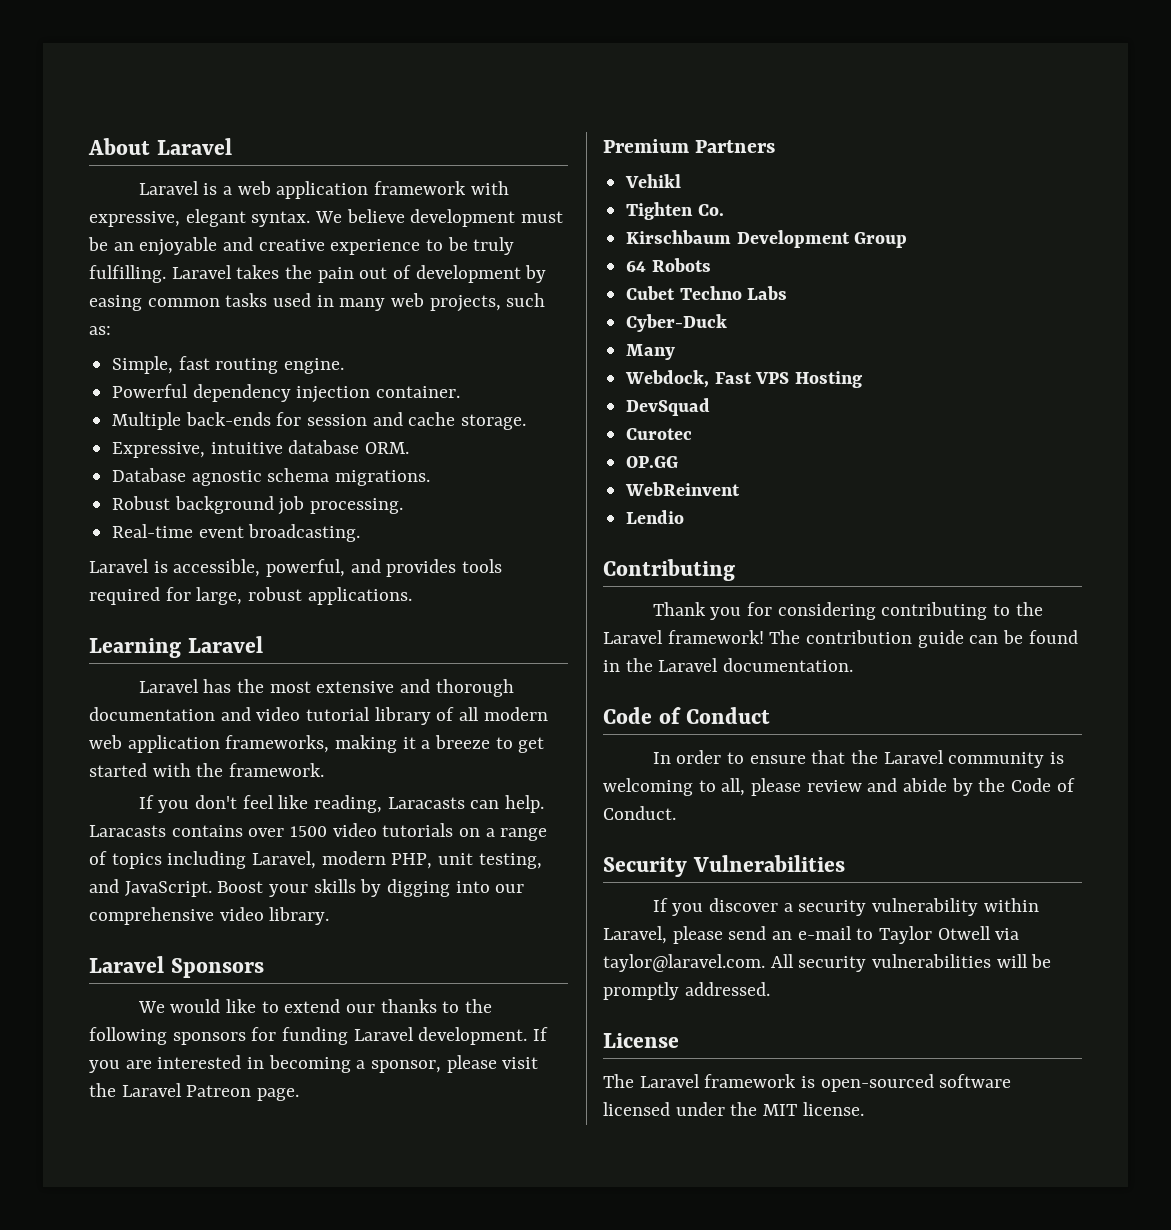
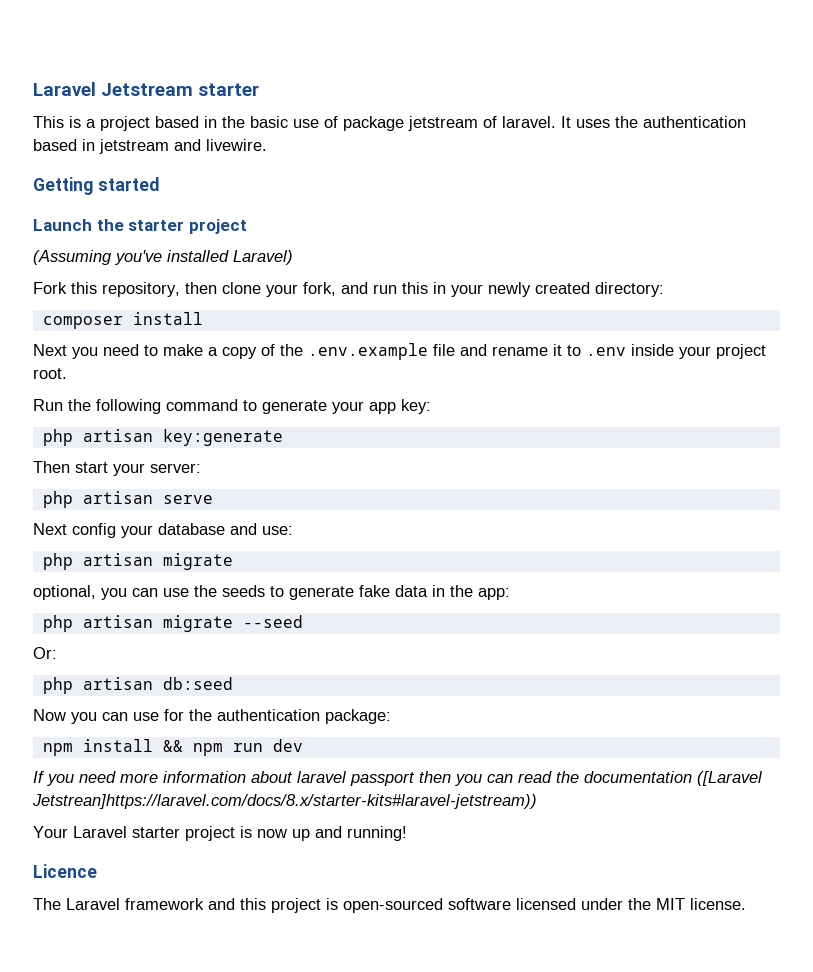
- About Laravel
- Laravel is a web application framework with expressive, elegant syntax. We believe development must be an enjoyable and creative experience to be truly fulfilling. Laravel takes the pain out of development by easing common tasks used in many web projects, such as:
- Simple, fast routing engine.
- Powerful dependency injection container.
- Multiple back-ends for session and cache storage.
- Expressive, intuitive database ORM.
- Database agnostic schema migrations.
- Robust background job processing.
- Real-time event broadcasting.
- Laravel is accessible, powerful, and provides tools required for large, robust applications.
- Learning Laravel
- Laravel has the most extensive and thorough documentation and video tutorial library of all modern web application frameworks, making it a breeze to get started with the framework.
- If you don't feel like reading, Laracasts can help. Laracasts contains over 1500 video tutorials on a range of topics including Laravel, modern PHP, unit testing, and JavaScript. Boost your skills by digging into our comprehensive video library.
- Laravel Sponsors
- We would like to extend our thanks to the following sponsors for funding Laravel development. If you are interested in becoming a sponsor, please visit the Laravel Patreon page.
- Premium Partners
- Vehikl
- Tighten Co.
- Kirschbaum Development Group
- 64 Robots
- Cubet Techno Labs
- Cyber-Duck
- Many
- Webdock, Fast VPS Hosting
- DevSquad
- Curotec
- OP.GG
- WebReinvent
- Lendio
- Contributing
- Thank you for considering contributing to the Laravel framework! The contribution guide can be found in the Laravel documentation.
- Code of Conduct
- In order to ensure that the Laravel community is welcoming to all, please review and abide by the Code of Conduct.
- Security Vulnerabilities
- If you discover a security vulnerability within Laravel, please send an e-mail to Taylor Otwell via taylor@laravel.com. All security vulnerabilities will be promptly addressed.
- License
+ Laravel Jetstream starter
+ This is a project based in the basic use of package jetstream of laravel. It uses the authentication based in jetstream and livewire.
+ Getting started
+ Launch the starter project
+ (Assuming you've installed Laravel)
+ Fork this repository, then clone your fork, and run this in your newly created directory:
+ composer install
+ Next you need to make a copy of the .env.example file and rename it to .env inside your project root.
+ Run the following command to generate your app key:
+ php artisan key:generate
+ Then start your server:
+ php artisan serve
+ Next config your database and use:
+ php artisan migrate
+ optional, you can use the seeds to generate fake data in the app:
+ php artisan migrate --seed
+ Or:
+ php artisan db:seed
+ Now you can use for the authentication package:
+ npm install && npm run dev
+ If you need more information about laravel passport then you can read the documentation ([Laravel Jetstrean]https://laravel.com/docs/8.x/starter-kits#laravel-jetstream))
+ Your Laravel starter project is now up and running!
+ Licence
- The Laravel framework is open-sourced software licensed under the MIT license.
+ The Laravel framework and this project is open-sourced software licensed under the MIT license.

